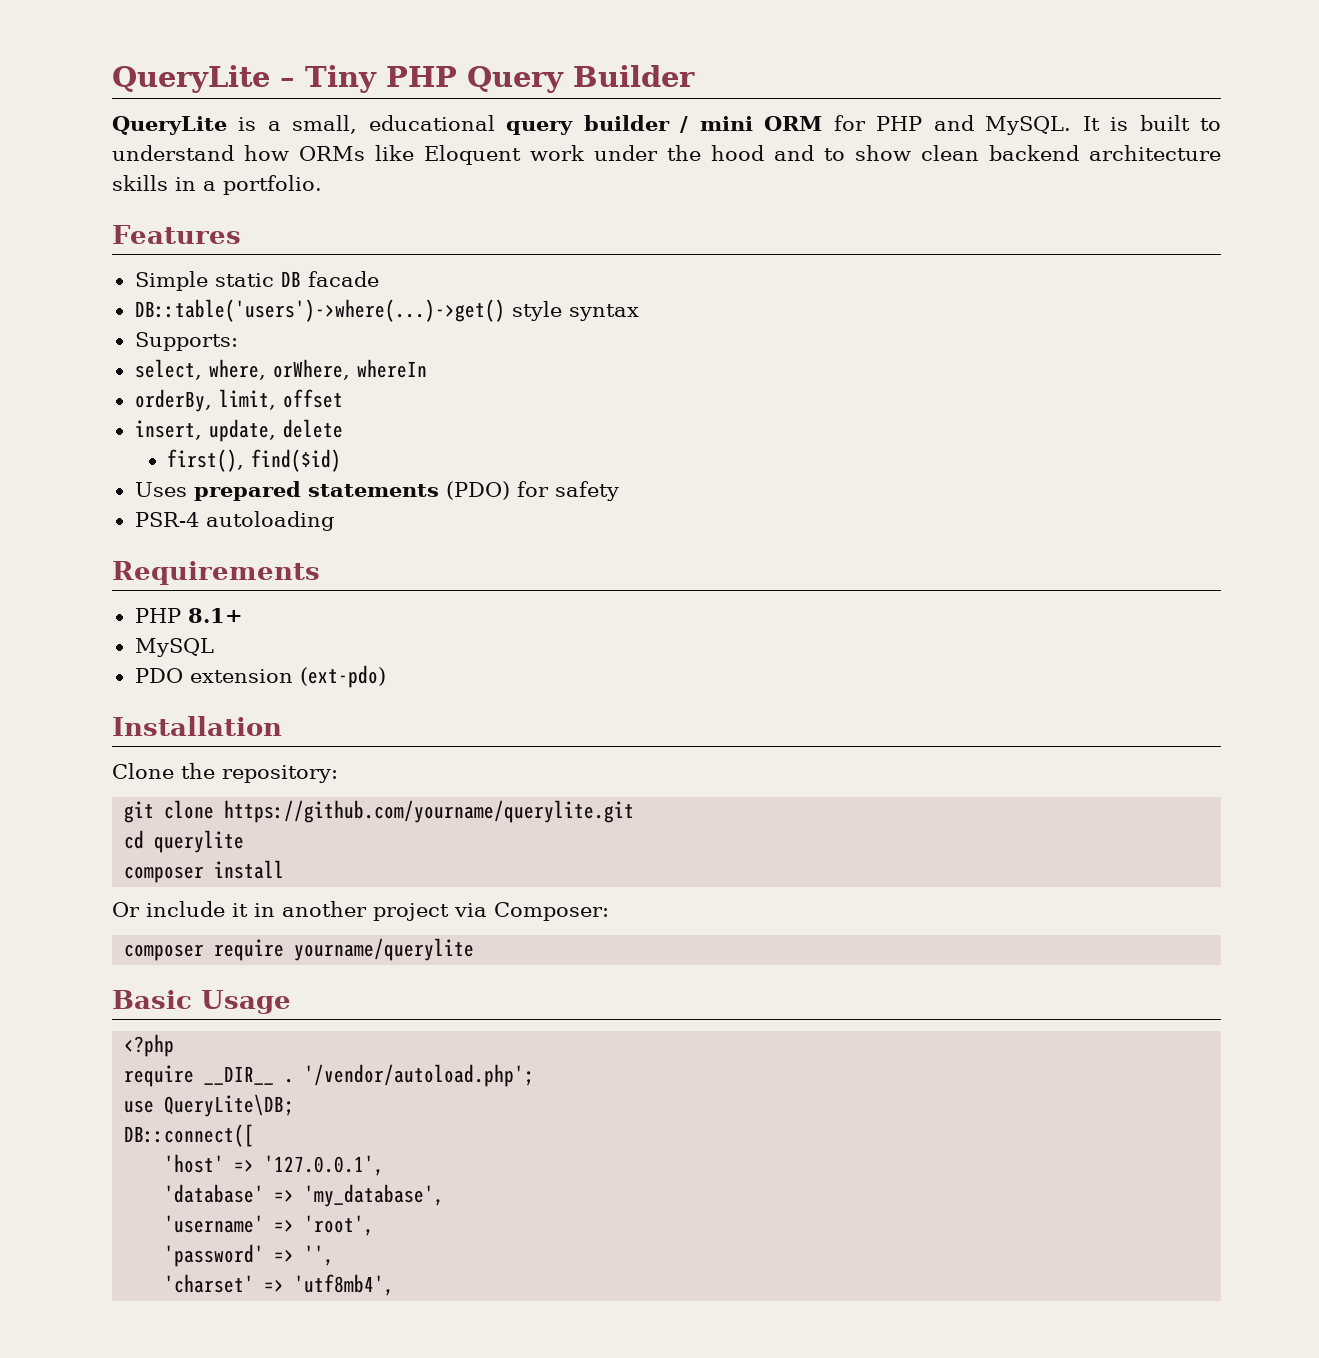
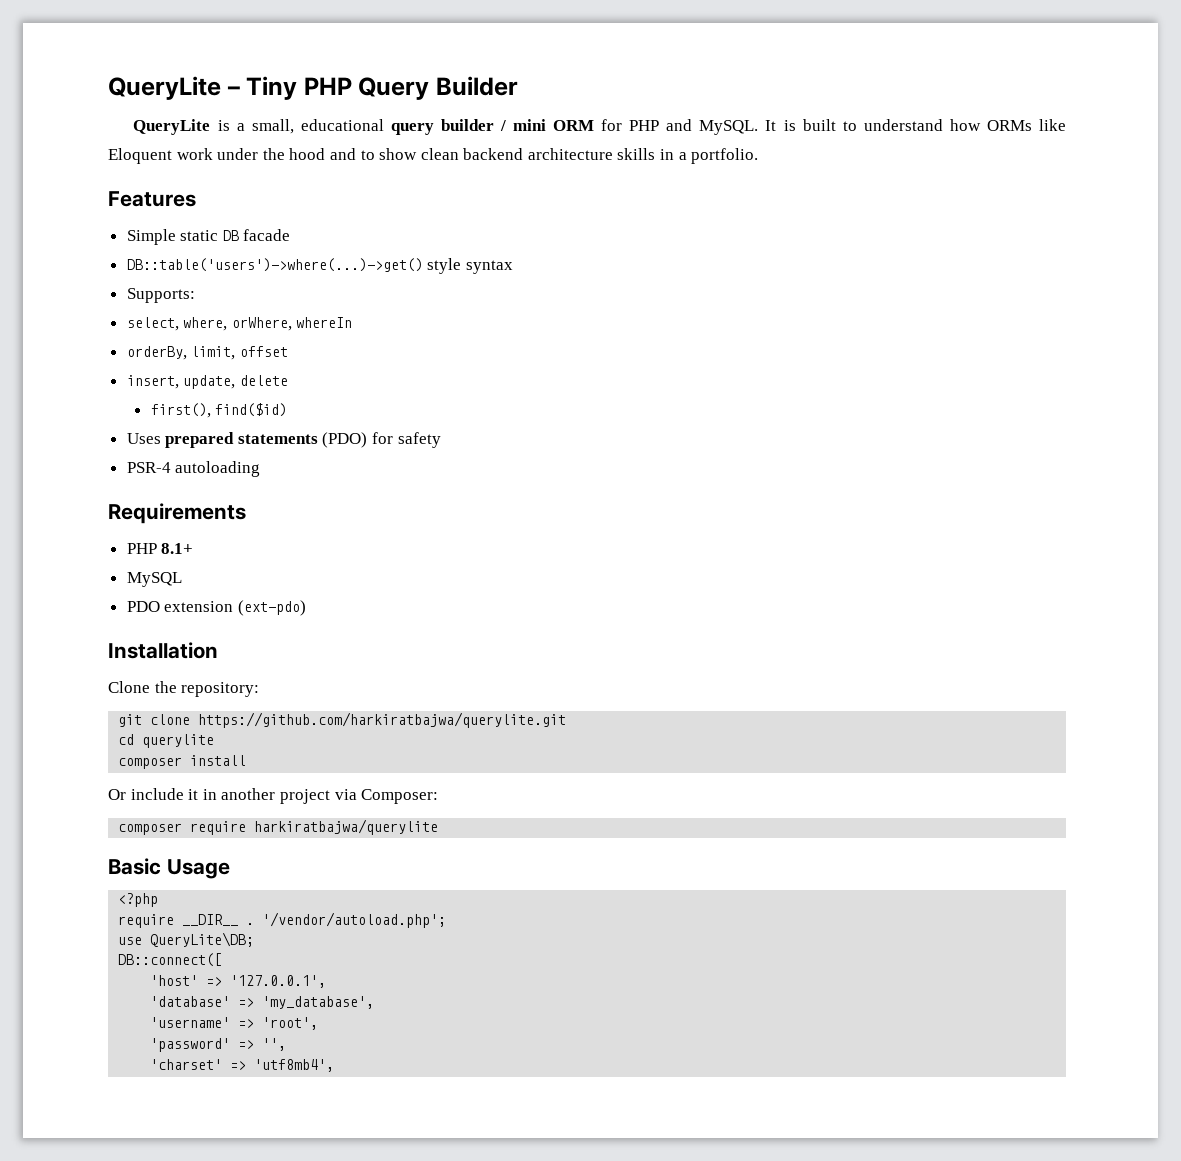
- git clone https://github.com/yourname/querylite.git
+ git clone https://github.com/harkiratbajwa/querylite.git
- composer require yourname/querylite
+ composer require harkiratbajwa/querylite

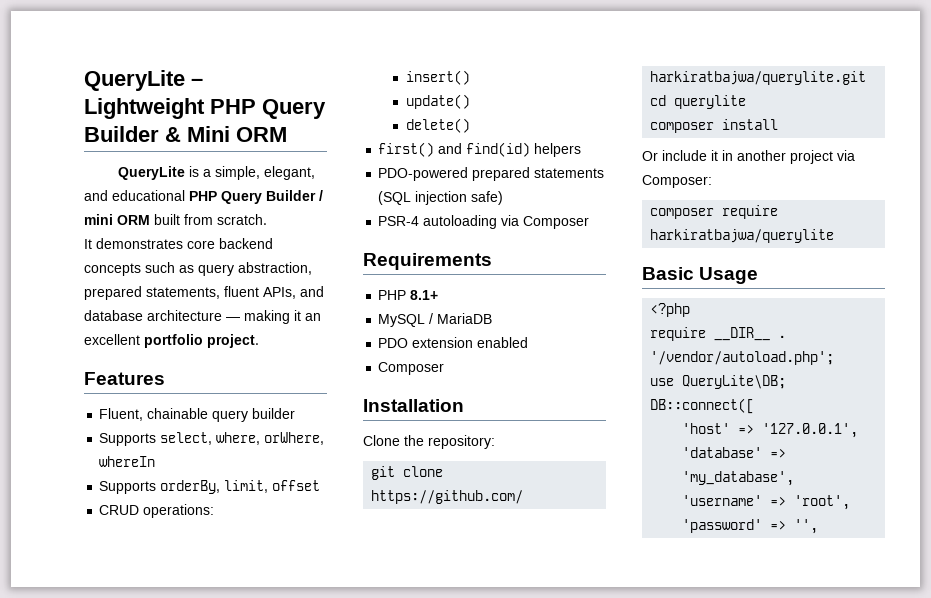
- QueryLite – Tiny PHP Query Builder
+ QueryLite – Lightweight PHP Query Builder & Mini ORM
- QueryLite is a small, educational query builder / mini ORM for PHP and MySQL. It is built to understand how ORMs like Eloquent work under the hood and to show clean backend architecture skills in a portfolio.
+ QueryLite is a simple, elegant, and educational PHP Query Builder / mini ORM built from scratch.
+ It demonstrates core backend concepts such as query abstraction, prepared statements, fluent APIs, and database architecture — making it an excellent portfolio project.
  Features
- Simple static DB facade
- DB::table('users')->where(...)->get() style syntax
- Supports:
- select, where, orWhere, whereIn
+ Fluent, chainable query builder
+ Supports select, where, orWhere, whereIn
- orderBy, limit, offset
+ Supports orderBy, limit, offset
- insert, update, delete
- first(), find($id)
- Uses prepared statements (PDO) for safety
+ CRUD operations:
+ insert()
+ update()
+ delete()
+ first() and find(id) helpers
+ PDO-powered prepared statements (SQL injection safe)
- PSR-4 autoloading
+ PSR-4 autoloading via Composer
- MySQL
+ MySQL / MariaDB
- PDO extension (ext-pdo)
+ PDO extension enabled
+ Composer
- 'charset' => 'utf8mb4',

